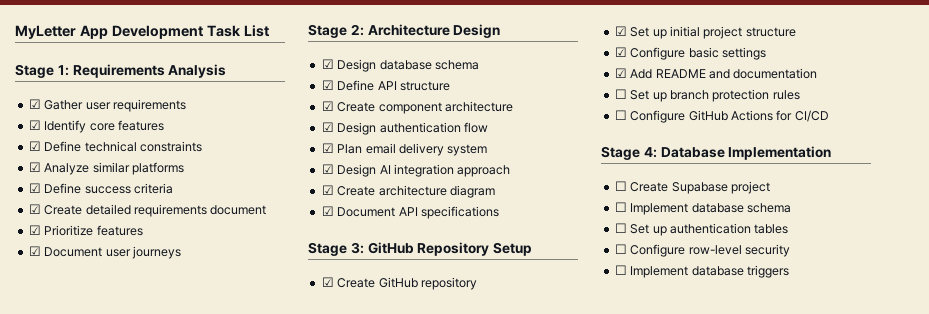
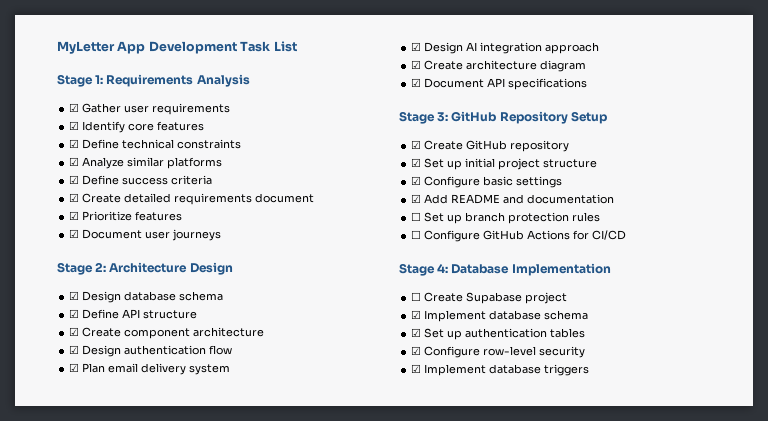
- ☐ Implement database schema
+ ☑ Implement database schema
- ☐ Set up authentication tables
+ ☑ Set up authentication tables
- ☐ Configure row-level security
+ ☑ Configure row-level security
- ☐ Implement database triggers
+ ☑ Implement database triggers

